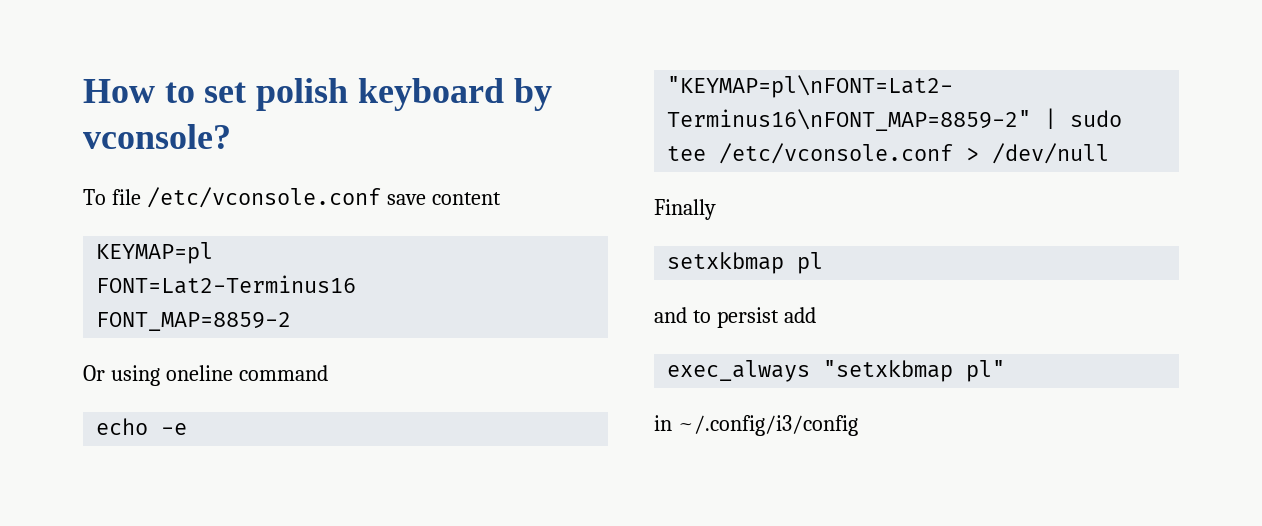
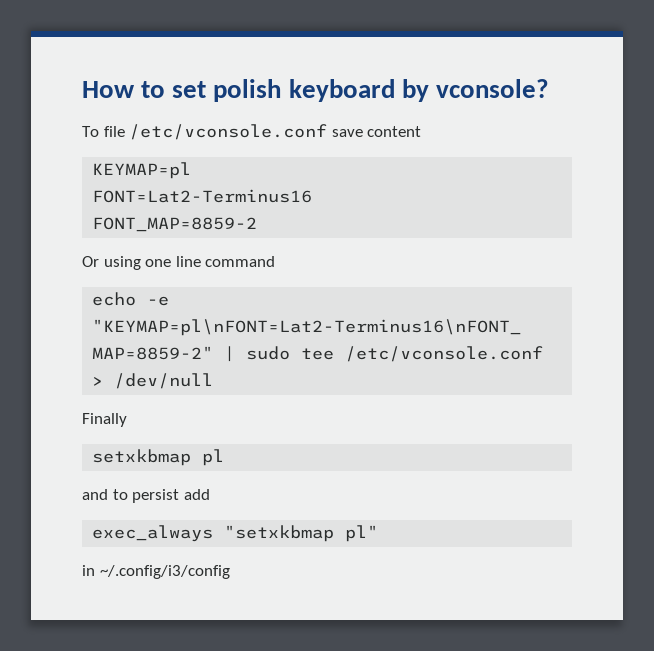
- Or using oneline command
+ Or using one line command

